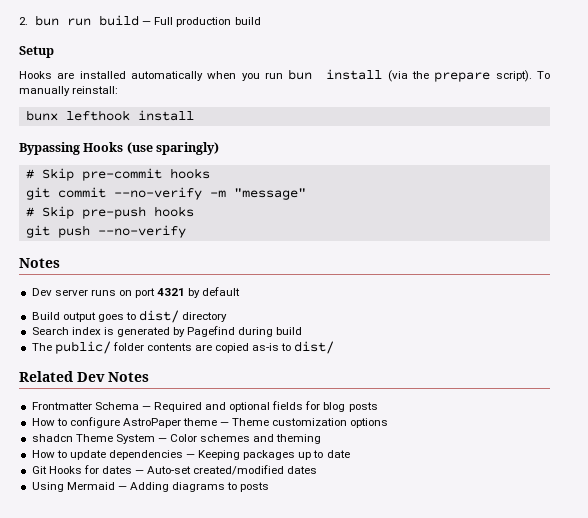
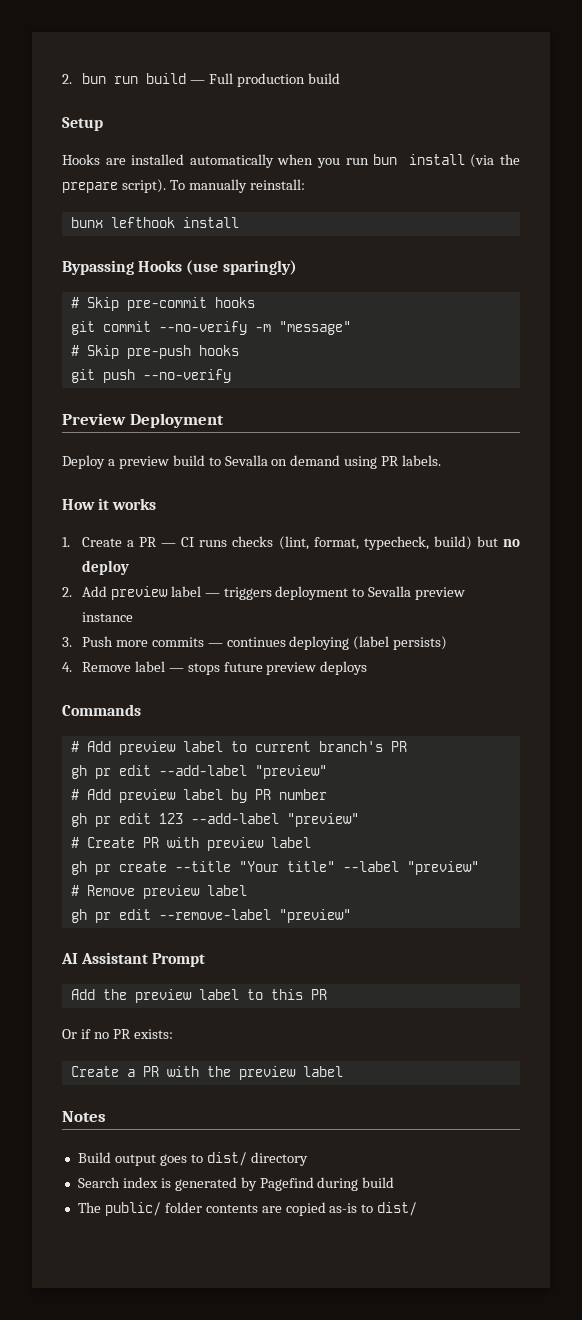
  git push --no-verify
+ Preview Deployment
+ Deploy a preview build to Sevalla on demand using PR labels.
+ How it works
+ 1. Create a PR — CI runs checks (lint, format, typecheck, build) but no deploy
+ 2. Add preview label — triggers deployment to Sevalla preview instance
+ 3. Push more commits — continues deploying (label persists)
+ 4. Remove label — stops future preview deploys
+ Commands
+ # Add preview label to current branch's PR
+ gh pr edit --add-label "preview"
+ # Add preview label by PR number
+ gh pr edit 123 --add-label "preview"
+ # Create PR with preview label
+ gh pr create --title "Your title" --label "preview"
+ # Remove preview label
+ gh pr edit --remove-label "preview"
+ AI Assistant Prompt
+ Add the preview label to this PR
+ Or if no PR exists:
+ Create a PR with the preview label
  Notes
- Dev server runs on port 4321 by default
- Related Dev Notes
- Frontmatter Schema — Required and optional fields for blog posts
- How to configure AstroPaper theme — Theme customization options
- shadcn Theme System — Color schemes and theming
- How to update dependencies — Keeping packages up to date
- Git Hooks for dates — Auto-set created/modified dates
- Using Mermaid — Adding diagrams to posts

